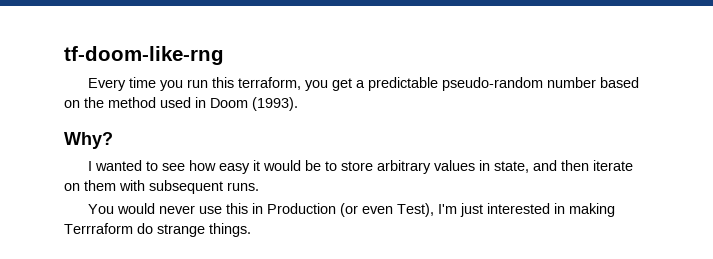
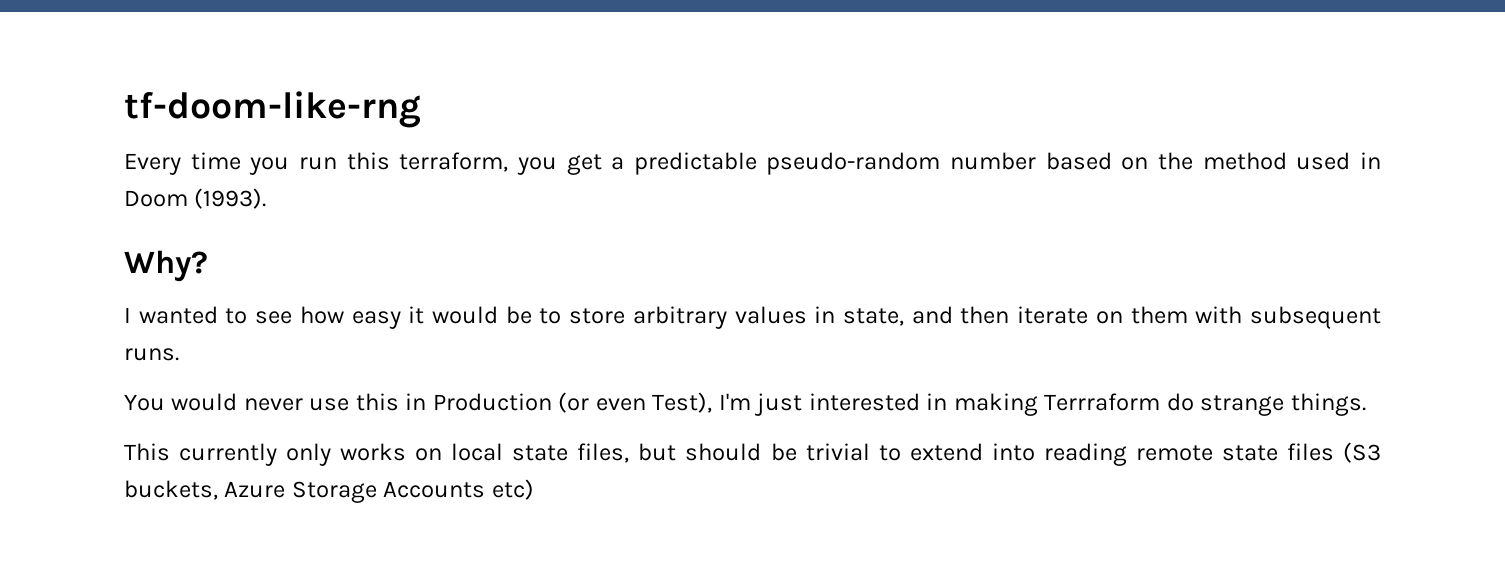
+ This currently only works on local state files, but should be trivial to extend into reading remote state files (S3 buckets, Azure Storage Accounts etc)

